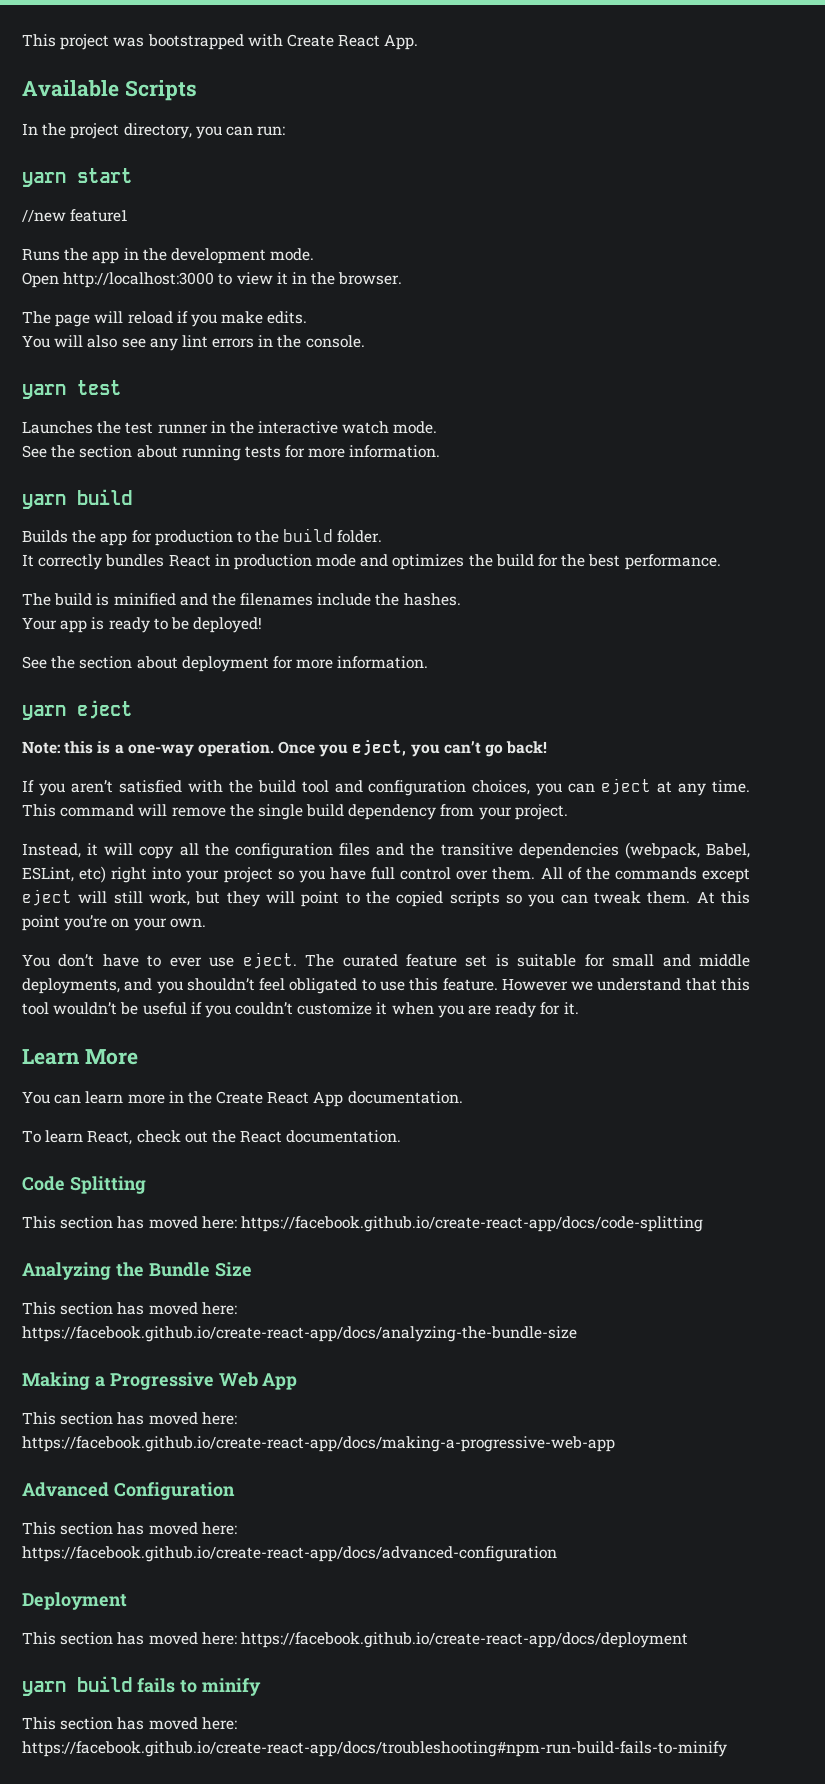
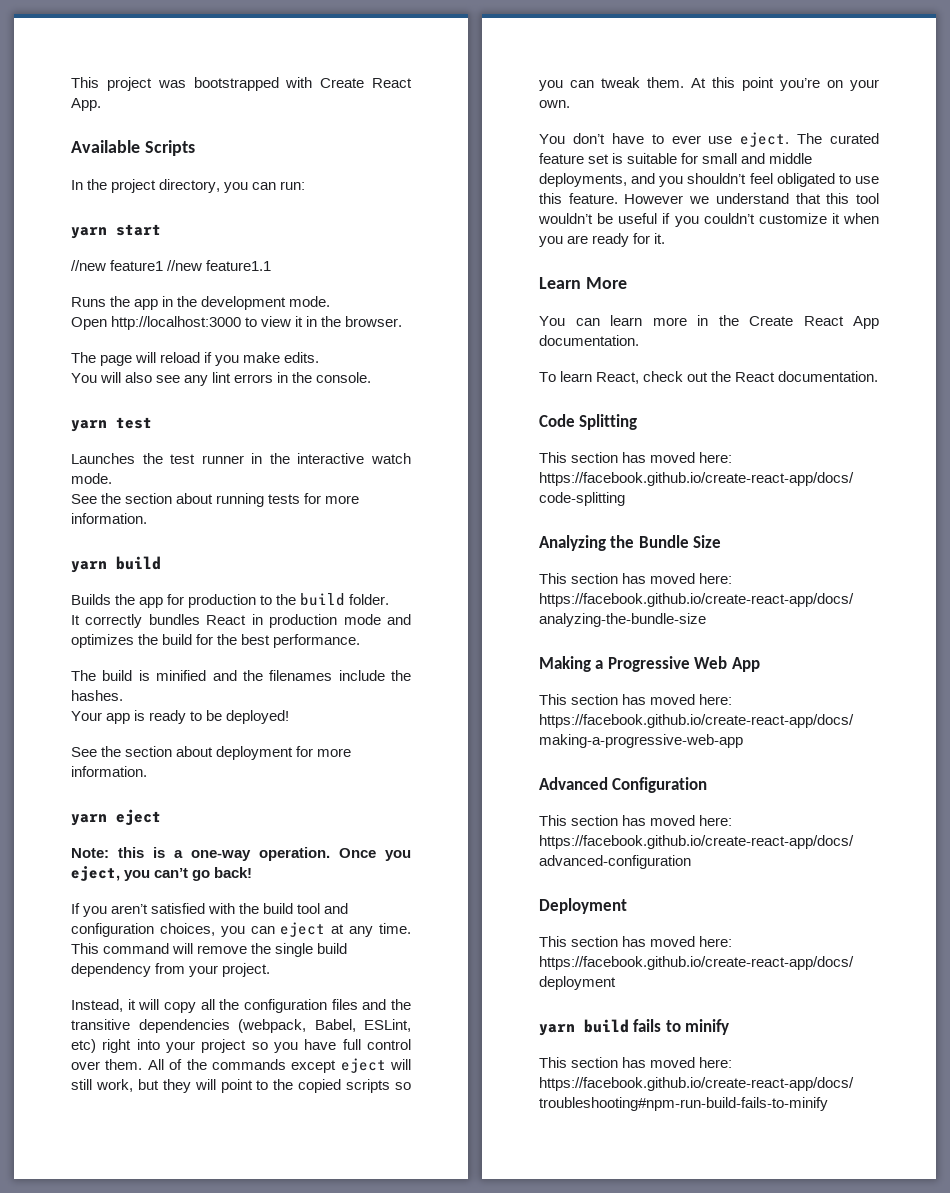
- //new feature1
+ //new feature1 //new feature1.1

